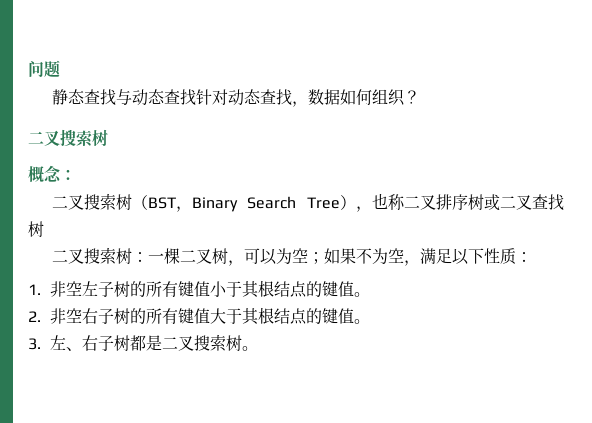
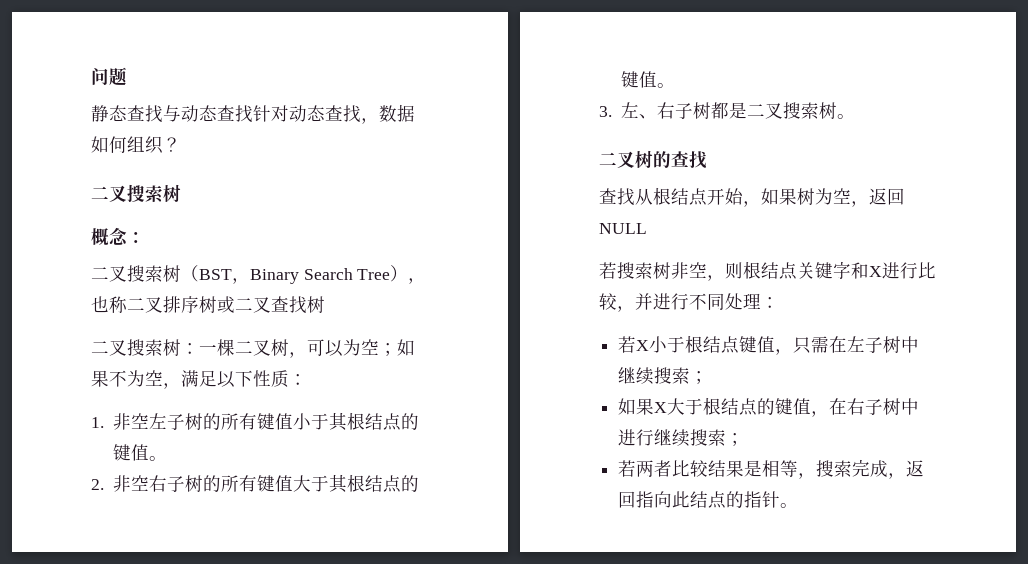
+ 二叉树的查找
+ 查找从根结点开始，如果树为空，返回NULL
+ 若搜索树非空，则根结点关键字和X进行比较，并进行不同处理：
+ 若X小于根结点键值，只需在左子树中继续搜索；
+ 如果X大于根结点的键值，在右子树中进行继续搜索；
+ 若两者比较结果是相等，搜索完成，返回指向此结点的指针。

